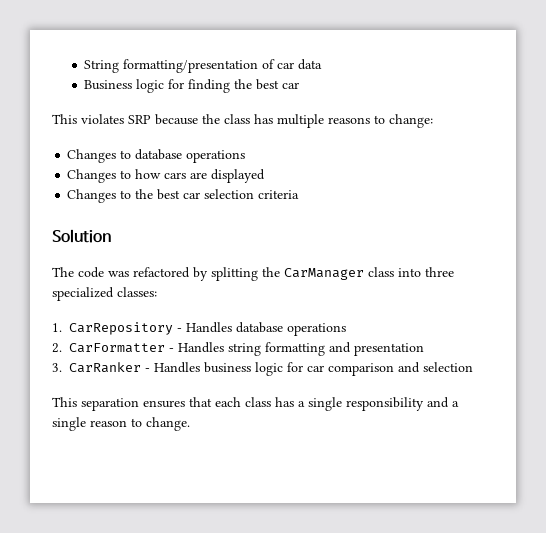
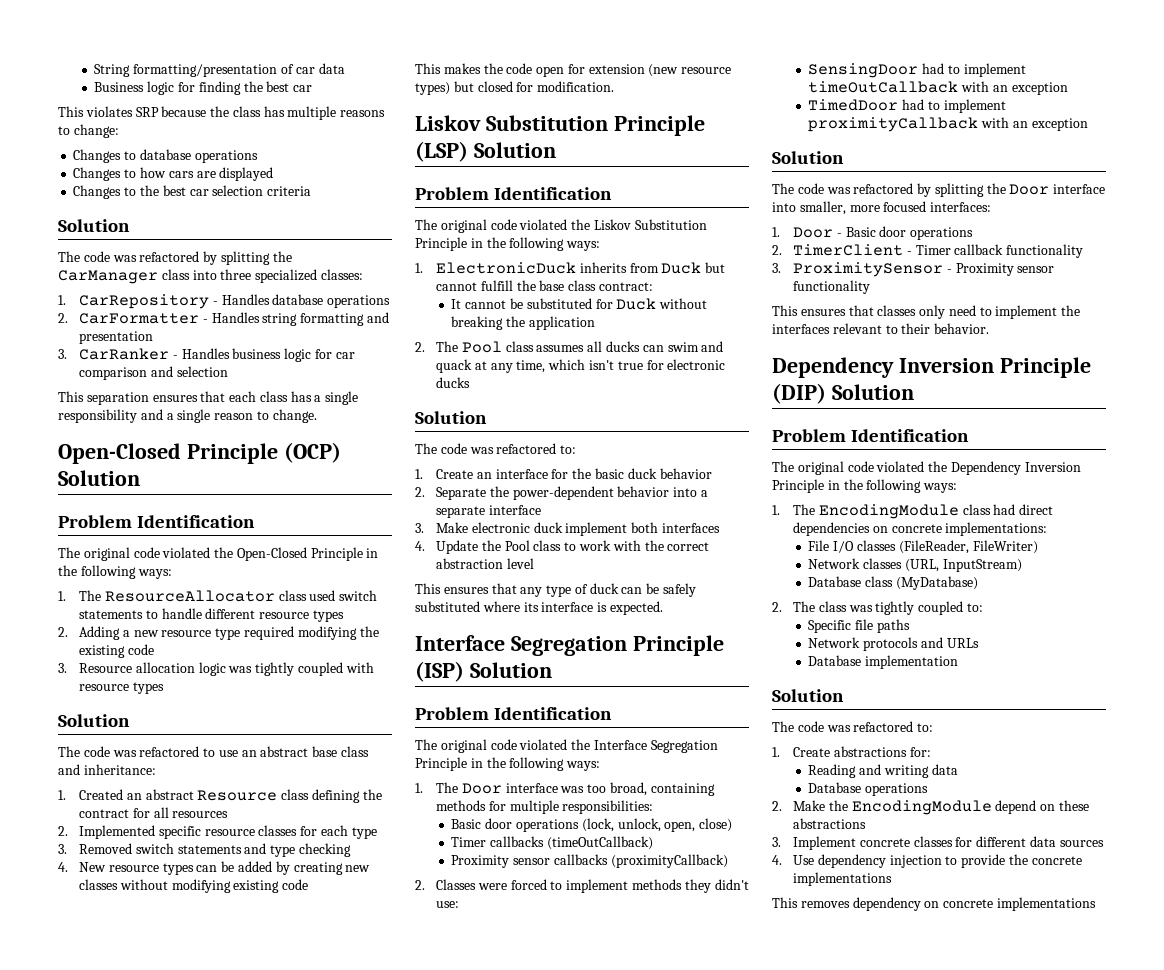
+ Open-Closed Principle (OCP) Solution
+ Problem Identification
+ The original code violated the Open-Closed Principle in the following ways:
+ 1. The ResourceAllocator class used switch statements to handle different resource types
+ 2. Adding a new resource type required modifying the existing code
+ 3. Resource allocation logic was tightly coupled with resource types
+ Solution
+ The code was refactored to use an abstract base class and inheritance:
+ 1. Created an abstract Resource class defining the contract for all resources
+ 2. Implemented specific resource classes for each type
+ 3. Removed switch statements and type checking
+ 4. New resource types can be added by creating new classes without modifying existing code
+ This makes the code open for extension (new resource types) but closed for modification.
+ Liskov Substitution Principle (LSP) Solution
+ Problem Identification
+ The original code violated the Liskov Substitution Principle in the following ways:
+ 1. ElectronicDuck inherits from Duck but cannot fulfill the base class contract:
+ It cannot be substituted for Duck without breaking the application
+ 2. The Pool class assumes all ducks can swim and quack at any time, which isn't true for electronic ducks
+ Solution
+ The code was refactored to:
+ 1. Create an interface for the basic duck behavior
+ 2. Separate the power-dependent behavior into a separate interface
+ 3. Make electronic duck implement both interfaces
+ 4. Update the Pool class to work with the correct abstraction level
+ This ensures that any type of duck can be safely substituted where its interface is expected.
+ Interface Segregation Principle (ISP) Solution
+ Problem Identification
+ The original code violated the Interface Segregation Principle in the following ways:
+ 1. The Door interface was too broad, containing methods for multiple responsibilities:
+ Basic door operations (lock, unlock, open, close)
+ Timer callbacks (timeOutCallback)
+ Proximity sensor callbacks (proximityCallback)
+ 2. Classes were forced to implement methods they didn't use:
+ SensingDoor had to implement timeOutCallback with an exception
+ TimedDoor had to implement proximityCallback with an exception
+ Solution
+ The code was refactored by splitting the Door interface into smaller, more focused interfaces:
+ 1. Door - Basic door operations
+ 2. TimerClient - Timer callback functionality
+ 3. ProximitySensor - Proximity sensor functionality
+ This ensures that classes only need to implement the interfaces relevant to their behavior.
+ Dependency Inversion Principle (DIP) Solution
+ Problem Identification
+ The original code violated the Dependency Inversion Principle in the following ways:
+ 1. The EncodingModule class had direct dependencies on concrete implementations:
+ File I/O classes (FileReader, FileWriter)
+ Network classes (URL, InputStream)
+ Database class (MyDatabase)
+ 2. The class was tightly coupled to:
+ Specific file paths
+ Network protocols and URLs
+ Database implementation
+ Solution
+ The code was refactored to:
+ 1. Create abstractions for:
+ Reading and writing data
+ Database operations
+ 2. Make the EncodingModule depend on these abstractions
+ 3. Implement concrete classes for different data sources
+ 4. Use dependency injection to provide the concrete implementations
+ This removes dependency on concrete implementations

